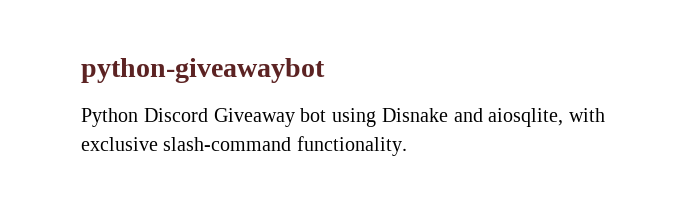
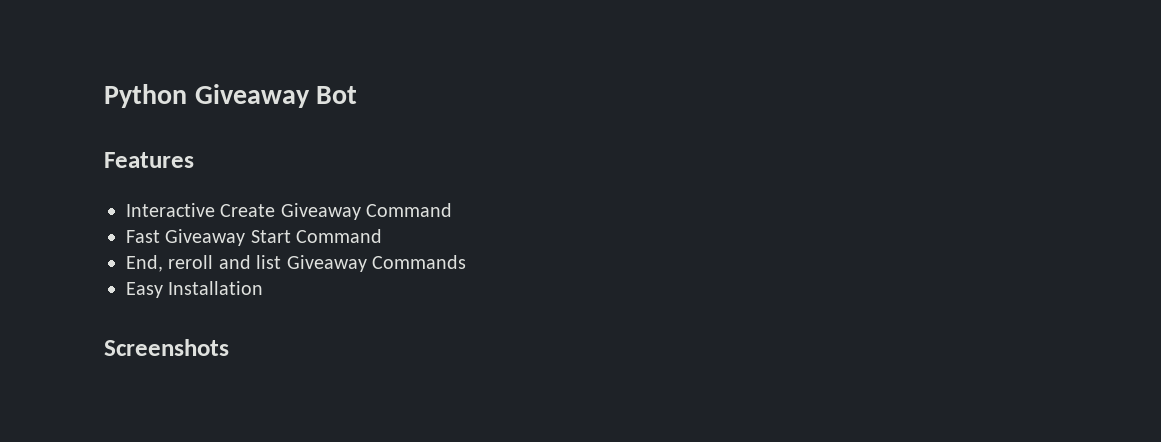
- python-giveawaybot
- Python Discord Giveaway bot using Disnake and aiosqlite, with exclusive slash-command functionality.
+ Python Giveaway Bot
+ Features
+ Interactive Create Giveaway Command
+ Fast Giveaway Start Command
+ End, reroll and list Giveaway Commands
+ Easy Installation
+ Screenshots

